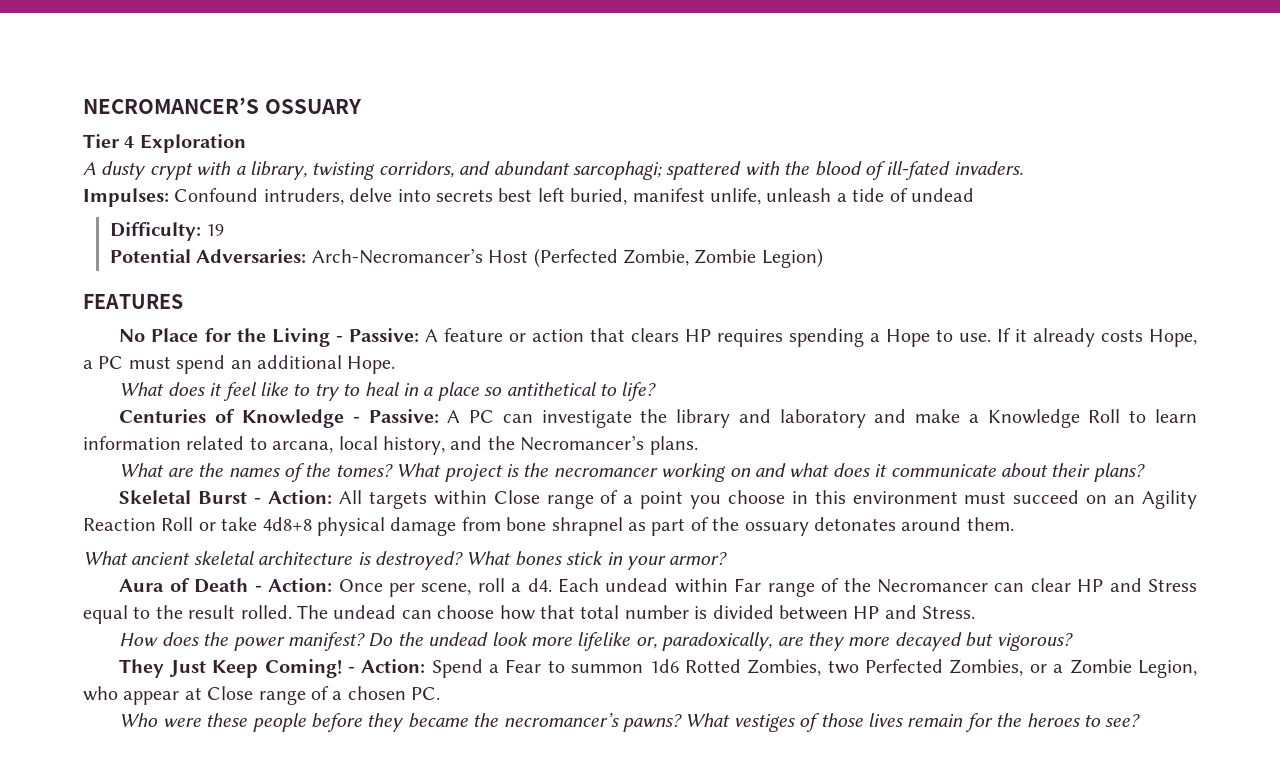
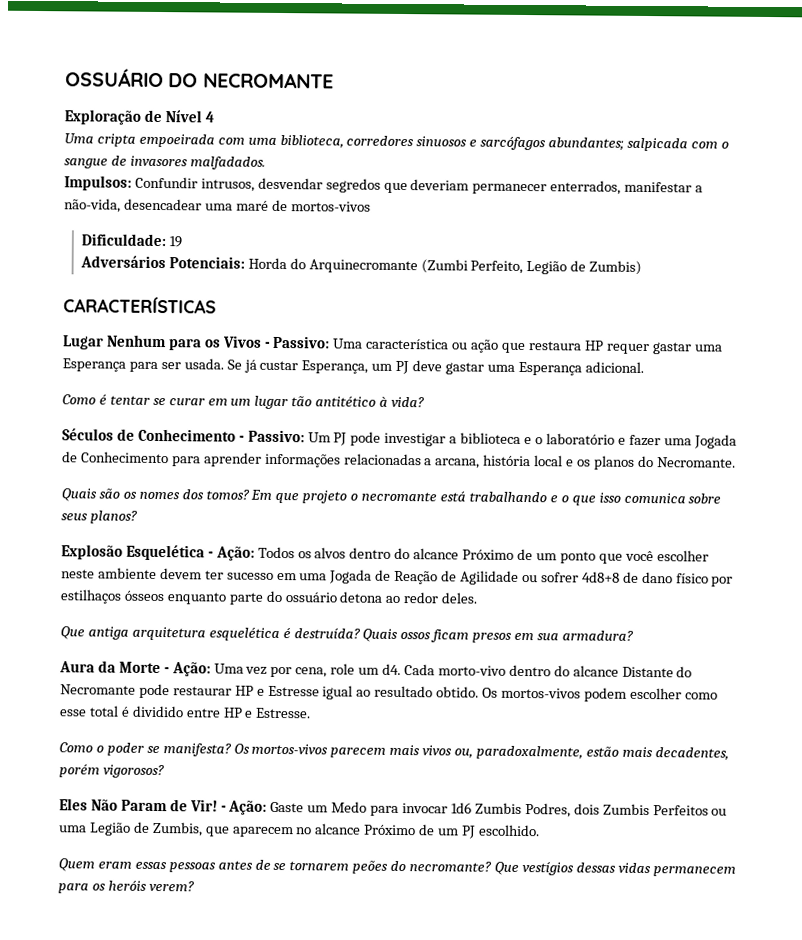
- NECROMANCER’S OSSUARY
- Tier 4 Exploration
- A dusty crypt with a library, twisting corridors, and abundant sarcophagi; spattered with the blood of ill-fated invaders.
- Impulses: Confound intruders, delve into secrets best left buried, manifest unlife, unleash a tide of undead
- Difficulty: 19
- Potential Adversaries: Arch-Necromancer’s Host (Perfected Zombie, Zombie Legion)
- FEATURES
- No Place for the Living - Passive: A feature or action that clears HP requires spending a Hope to use. If it already costs Hope, a PC must spend an additional Hope.
- What does it feel like to try to heal in a place so antithetical to life?
- Centuries of Knowledge - Passive: A PC can investigate the library and laboratory and make a Knowledge Roll to learn information related to arcana, local history, and the Necromancer’s plans.
- What are the names of the tomes? What project is the necromancer working on and what does it communicate about their plans?
- Skeletal Burst - Action: All targets within Close range of a point you choose in this environment must succeed on an Agility Reaction Roll or take 4d8+8 physical damage from bone shrapnel as part of the ossuary detonates around them.
- What ancient skeletal architecture is destroyed? What bones stick in your armor?
- Aura of Death - Action: Once per scene, roll a d4. Each undead within Far range of the Necromancer can clear HP and Stress equal to the result rolled. The undead can choose how that total number is divided between HP and Stress.
- How does the power manifest? Do the undead look more lifelike or, paradoxically, are they more decayed but vigorous?
- They Just Keep Coming! - Action: Spend a Fear to summon 1d6 Rotted Zombies, two Perfected Zombies, or a Zombie Legion, who appear at Close range of a chosen PC.
- Who were these people before they became the necromancer’s pawns? What vestiges of those lives remain for the heroes to see?
+ OSSUÁRIO DO NECROMANTE
+ Exploração de Nível 4
+ Uma cripta empoeirada com uma biblioteca, corredores sinuosos e sarcófagos abundantes; salpicada com o sangue de invasores malfadados.
+ Impulsos: Confundir intrusos, desvendar segredos que deveriam permanecer enterrados, manifestar a não-vida, desencadear uma maré de mortos-vivos
+ Dificuldade: 19
+ Adversários Potenciais: Horda do Arquinecromante (Zumbi Perfeito, Legião de Zumbis)
+ CARACTERÍSTICAS
+ Lugar Nenhum para os Vivos - Passivo: Uma característica ou ação que restaura HP requer gastar uma Esperança para ser usada. Se já custar Esperança, um PJ deve gastar uma Esperança adicional.
+ Como é tentar se curar em um lugar tão antitético à vida?
+ Séculos de Conhecimento - Passivo: Um PJ pode investigar a biblioteca e o laboratório e fazer uma Jogada de Conhecimento para aprender informações relacionadas a arcana, história local e os planos do Necromante.
+ Quais são os nomes dos tomos? Em que projeto o necromante está trabalhando e o que isso comunica sobre seus planos?
+ Explosão Esquelética - Ação: Todos os alvos dentro do alcance Próximo de um ponto que você escolher neste ambiente devem ter sucesso em uma Jogada de Reação de Agilidade ou sofrer 4d8+8 de dano físico por estilhaços ósseos enquanto parte do ossuário detona ao redor deles.
+ Que antiga arquitetura esquelética é destruída? Quais ossos ficam presos em sua armadura?
+ Aura da Morte - Ação: Uma vez por cena, role um d4. Cada morto-vivo dentro do alcance Distante do Necromante pode restaurar HP e Estresse igual ao resultado obtido. Os mortos-vivos podem escolher como esse total é dividido entre HP e Estresse.
+ Como o poder se manifesta? Os mortos-vivos parecem mais vivos ou, paradoxalmente, estão mais decadentes, porém vigorosos?
+ Eles Não Param de Vir! - Ação: Gaste um Medo para invocar 1d6 Zumbis Podres, dois Zumbis Perfeitos ou uma Legião de Zumbis, que aparecem no alcance Próximo de um PJ escolhido.
+ Quem eram essas pessoas antes de se tornarem peões do necromante? Que vestígios dessas vidas permanecem para os heróis verem?

